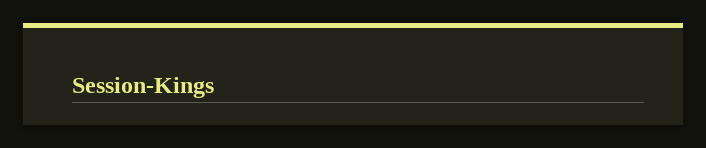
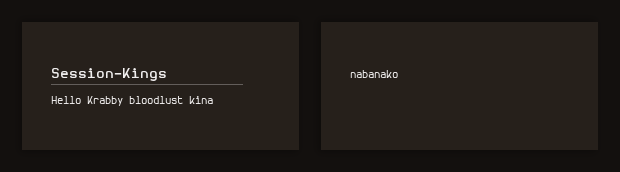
+ Hello Krabby bloodlust kina nabanako

